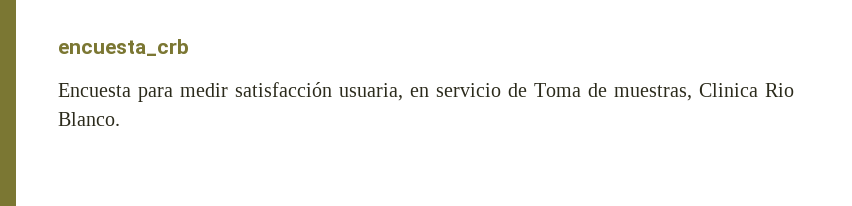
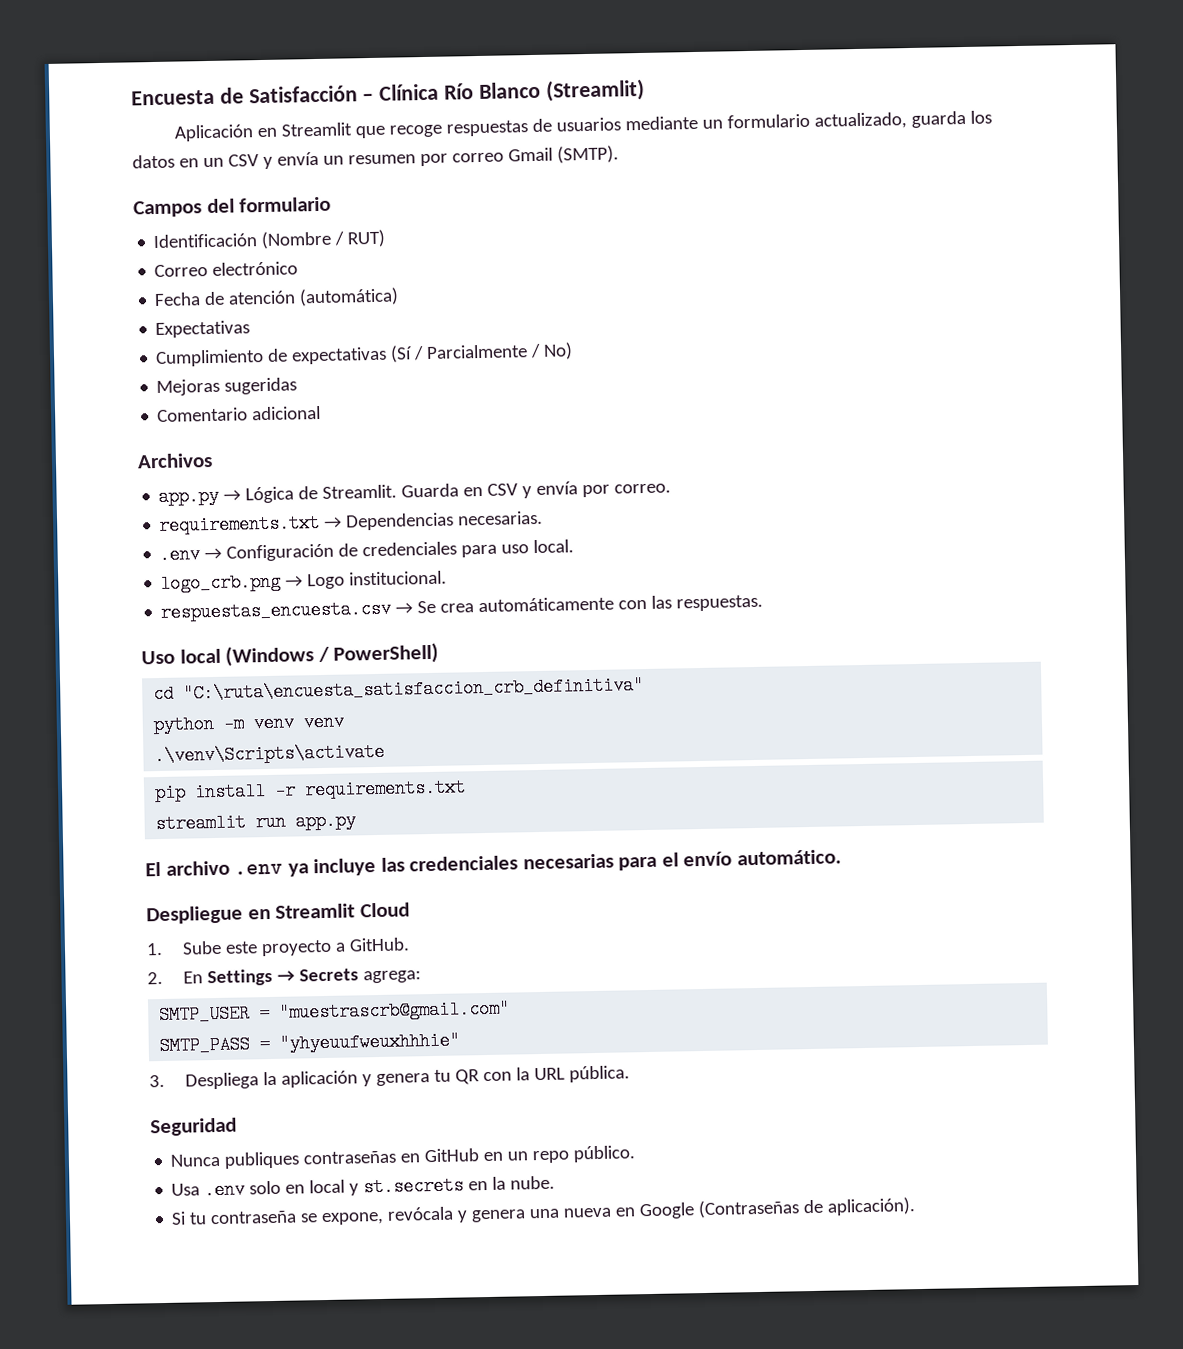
- encuesta_crb
- Encuesta para medir satisfacción usuaria, en servicio de Toma de muestras, Clinica Rio Blanco.
+ Encuesta de Satisfacción – Clínica Río Blanco (Streamlit)
+ Aplicación en Streamlit que recoge respuestas de usuarios mediante un formulario actualizado, guarda los datos en un CSV y envía un resumen por correo Gmail (SMTP).
+ Campos del formulario
+ Identificación (Nombre / RUT)
+ Correo electrónico
+ Fecha de atención (automática)
+ Expectativas
+ Cumplimiento de expectativas (Sí / Parcialmente / No)
+ Mejoras sugeridas
+ Comentario adicional
+ Archivos
+ app.py → Lógica de Streamlit. Guarda en CSV y envía por correo.
+ requirements.txt → Dependencias necesarias.
+ .env → Configuración de credenciales para uso local.
+ logo_crb.png → Logo institucional.
+ respuestas_encuesta.csv → Se crea automáticamente con las respuestas.
+ Uso local (Windows / PowerShell)
+ cd "C:\ruta\encuesta_satisfaccion_crb_definitiva"
+ python -m venv venv
+ .\venv\Scripts\activate
+ pip install -r requirements.txt
+ streamlit run app.py
+ El archivo .env ya incluye las credenciales necesarias para el envío automático.
+ Despliegue en Streamlit Cloud
+ 1. Sube este proyecto a GitHub.
+ 2. En Settings → Secrets agrega:
+ SMTP_USER = "muestrascrb@gmail.com"
+ SMTP_PASS = "yhyeuufweuxhhhie"
+ 3. Despliega la aplicación y genera tu QR con la URL pública.
+ Seguridad
+ Nunca publiques contraseñas en GitHub en un repo público.
+ Usa .env solo en local y st.secrets en la nube.
+ Si tu contraseña se expone, revócala y genera una nueva en Google (Contraseñas de aplicación).

